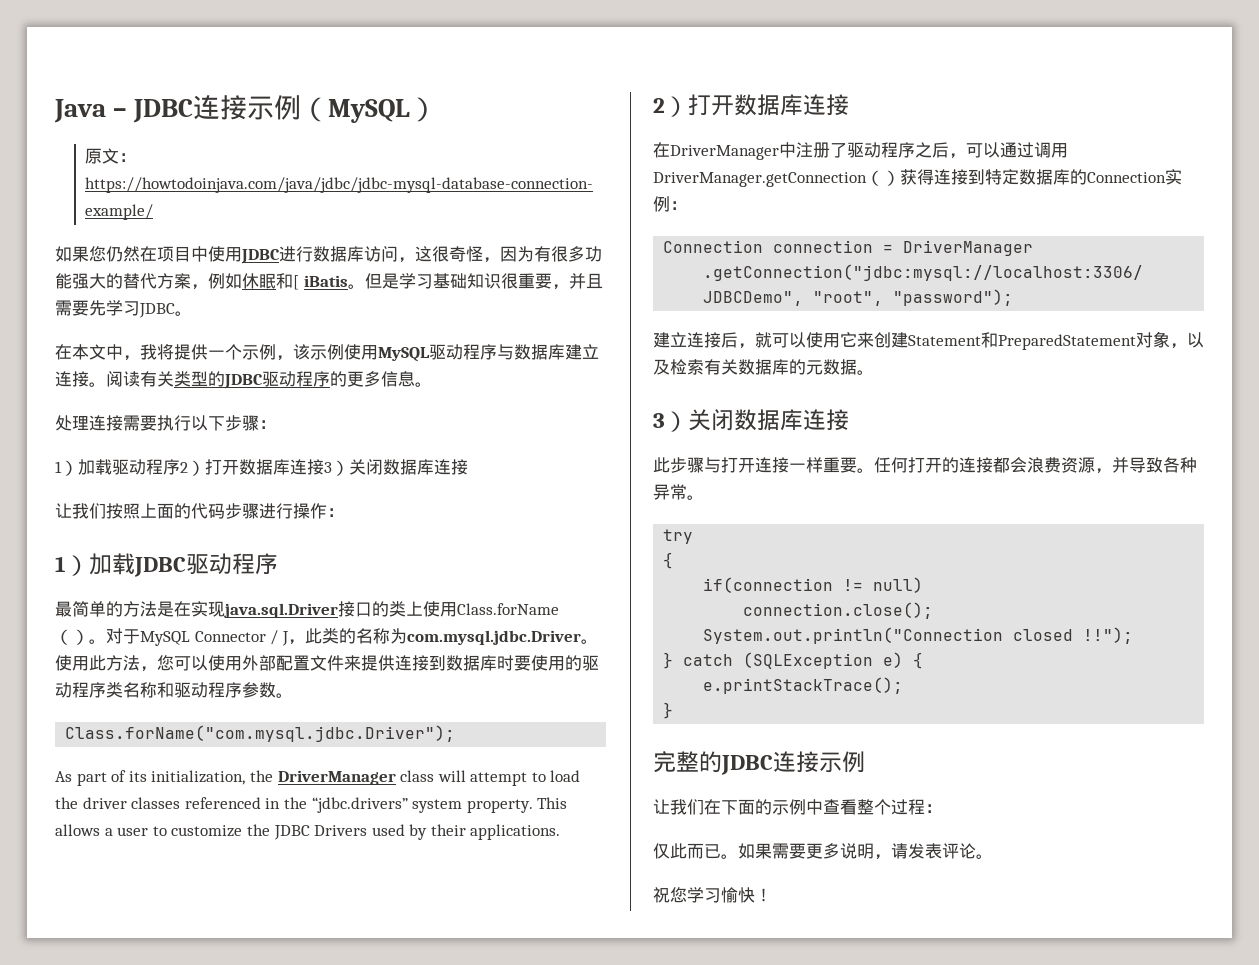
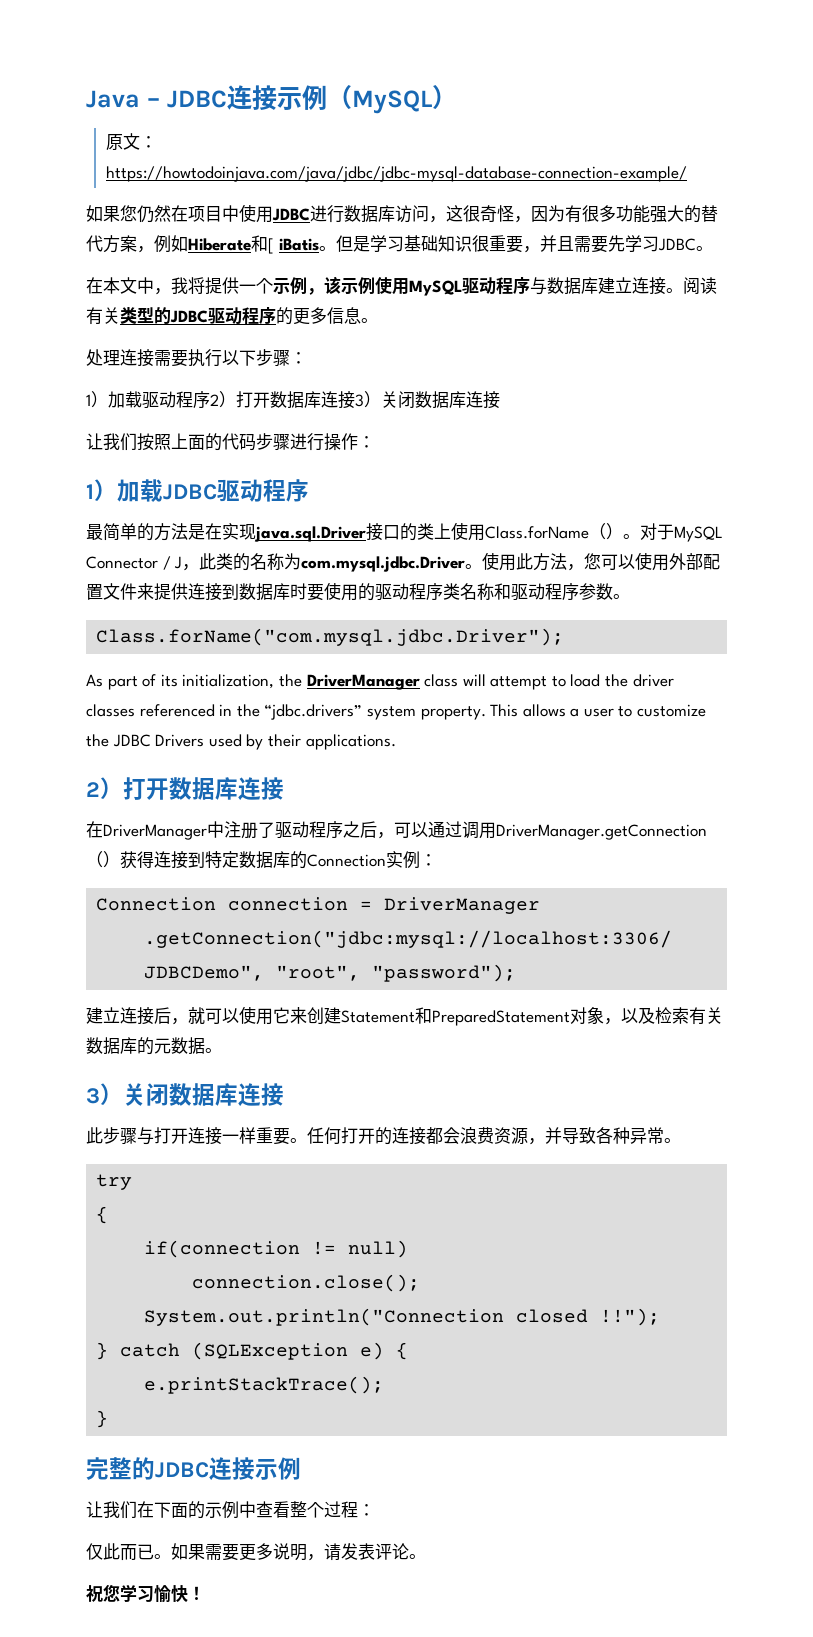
- 如果您仍然在项目中使用JDBC进行数据库访问，这很奇怪，因为有很多功能强大的替代方案，例如休眠和[ iBatis。
+ 如果您仍然在项目中使用JDBC进行数据库访问，这很奇怪，因为有很多功能强大的替代方案，例如Hiberate和[ iBatis。

